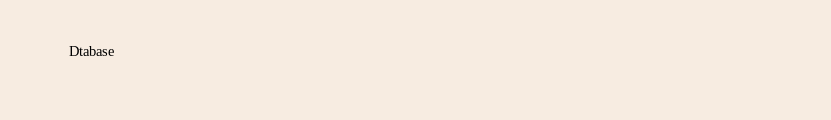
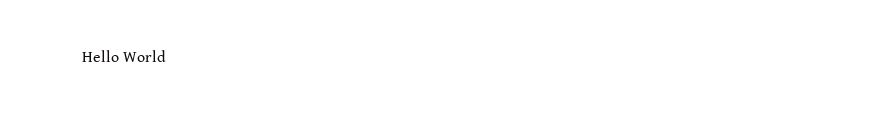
- Dtabase
+ Hello World

